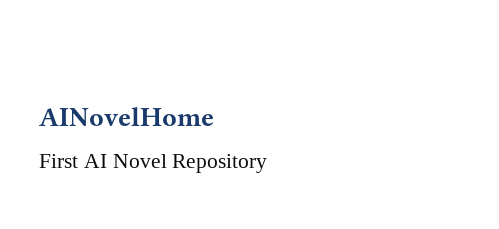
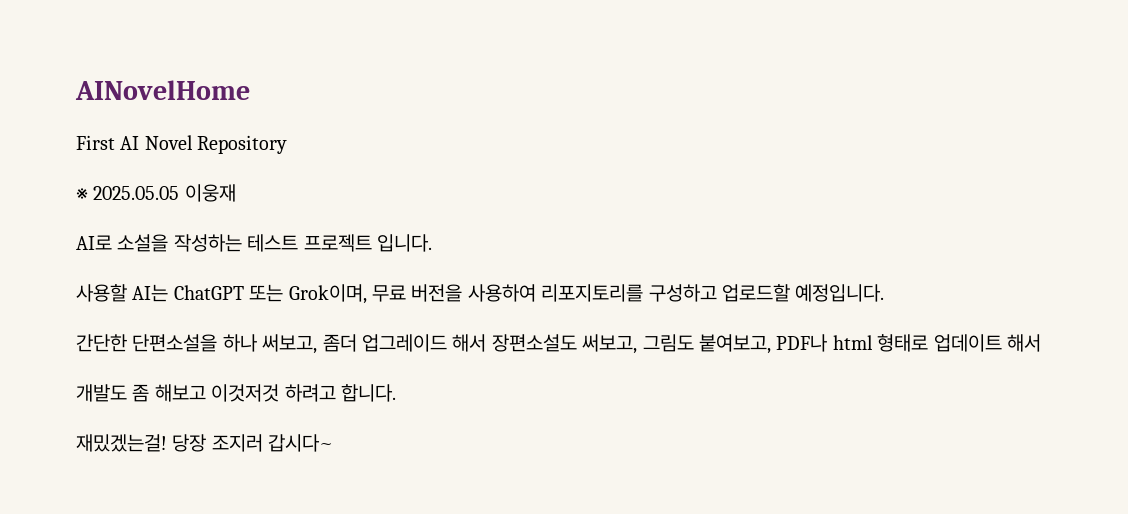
+ ※ 2025.05.05 이웅재
+ AI로 소설을 작성하는 테스트 프로젝트 입니다.
+ 사용할 AI는 ChatGPT 또는 Grok이며, 무료 버전을 사용하여 리포지토리를 구성하고 업로드할 예정입니다.
+ 간단한 단편소설을 하나 써보고, 좀더 업그레이드 해서 장편소설도 써보고, 그림도 붙여보고, PDF나 html 형태로 업데이트 해서
+ 개발도 좀 해보고 이것저것 하려고 합니다.
+ 재밌겠는걸! 당장 조지러 갑시다~

